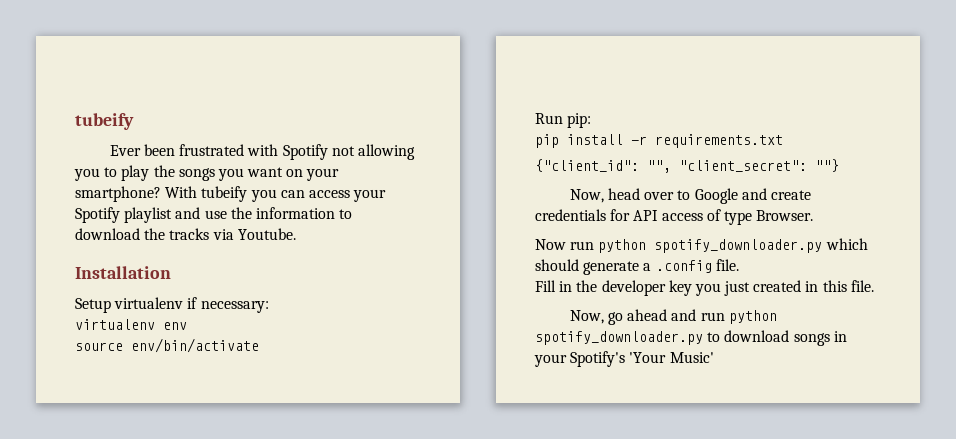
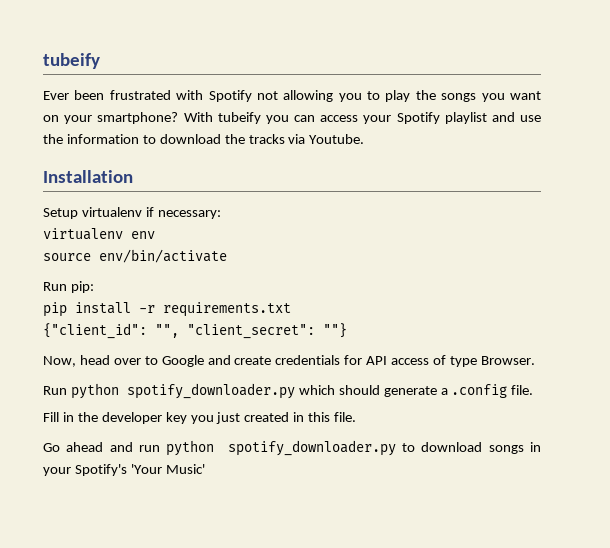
- Now run python spotify_downloader.py which should generate a .config file.
+ Run python spotify_downloader.py which should generate a .config file.
- Now, go ahead and run python spotify_downloader.py to download songs in your Spotify's 'Your Music'
+ Go ahead and run python spotify_downloader.py to download songs in your Spotify's 'Your Music'

